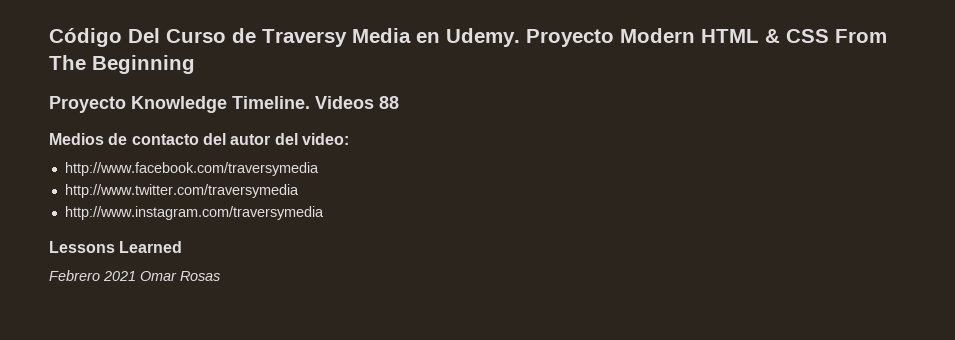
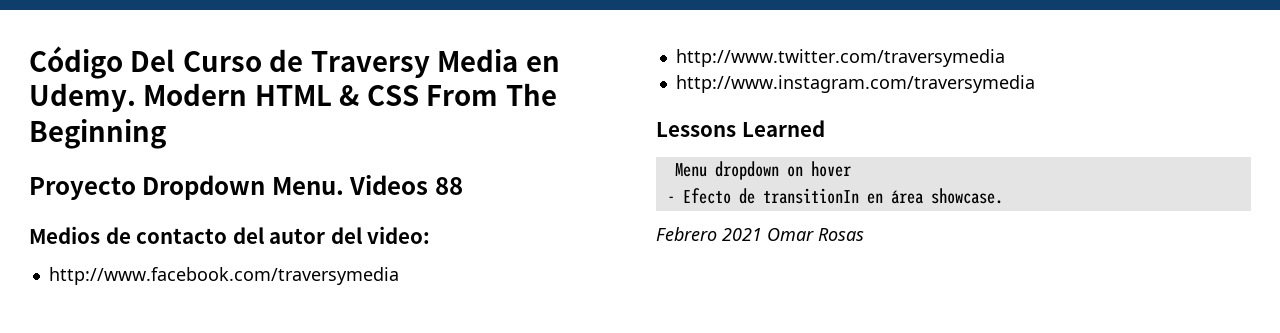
- Proyecto Modern HTML & CSS From The Beginning
+ Modern HTML & CSS From The Beginning
- Proyecto Knowledge Timeline.
+ Proyecto Dropdown Menu.
+ Menu dropdown on hover
+ - Efecto de transitionIn en área showcase.

